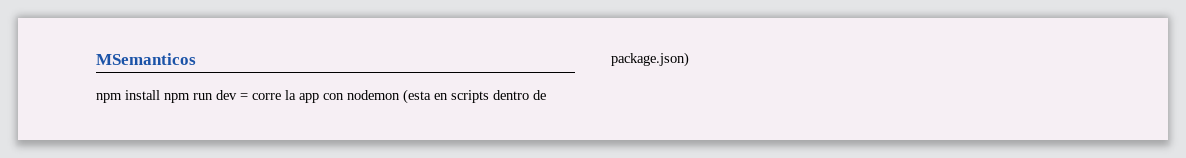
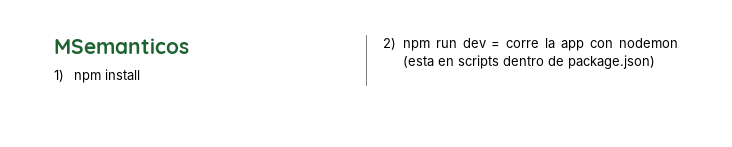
- npm install npm run dev = corre la app con nodemon (esta en scripts dentro de package.json)
+ 1) npm install
+ 2) npm run dev = corre la app con nodemon (esta en scripts dentro de package.json)

